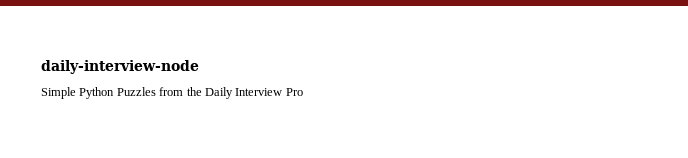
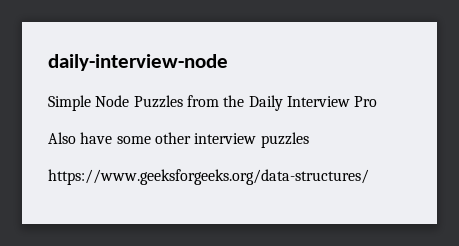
- Simple Python Puzzles from the Daily Interview Pro
+ Simple Node Puzzles from the Daily Interview Pro
+ Also have some other interview puzzles
+ https://www.geeksforgeeks.org/data-structures/

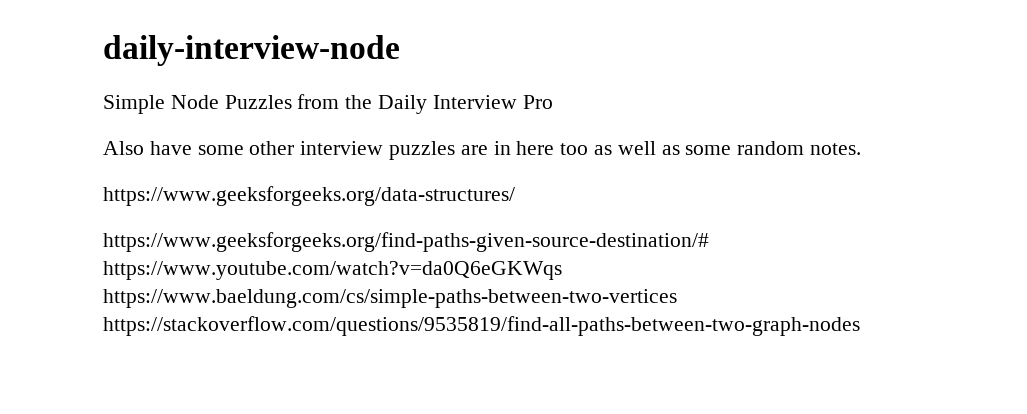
- Also have some other interview puzzles
+ Also have some other interview puzzles are in here too as well as some random notes.
  https://www.geeksforgeeks.org/data-structures/
+ https://www.geeksforgeeks.org/find-paths-given-source-destination/# https://www.youtube.com/watch?v=da0Q6eGKWqs https://www.baeldung.com/cs/simple-paths-between-two-vertices https://stackoverflow.com/questions/9535819/find-all-paths-between-two-graph-nodes

